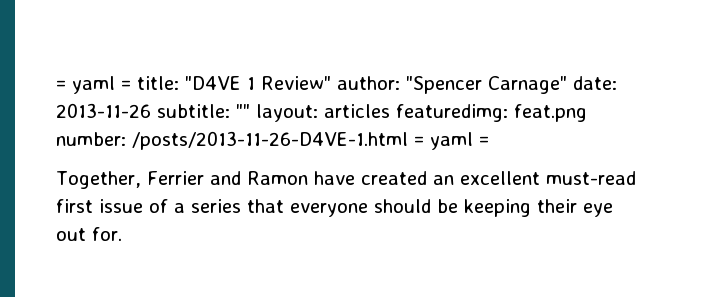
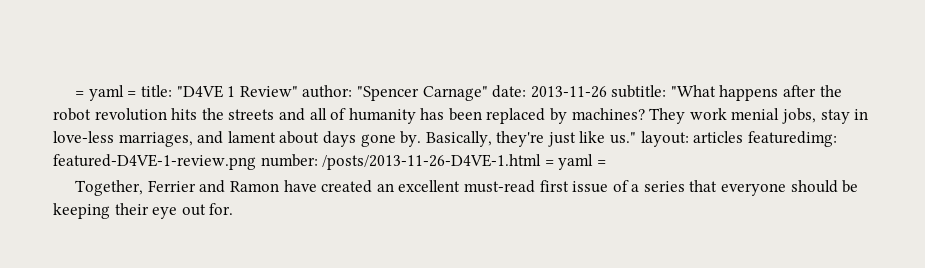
- = yaml = title: "D4VE 1 Review" author: "Spencer Carnage" date: 2013-11-26 subtitle: "" layout: articles featuredimg: feat.png number: /posts/2013-11-26-D4VE-1.html = yaml =
+ = yaml = title: "D4VE 1 Review" author: "Spencer Carnage" date: 2013-11-26 subtitle: "What happens after the robot revolution hits the streets and all of humanity has been replaced by machines? They work menial jobs, stay in love-less marriages, and lament about days gone by. Basically, they're just like us." layout: articles featuredimg: featured-D4VE-1-review.png number: /posts/2013-11-26-D4VE-1.html = yaml =

